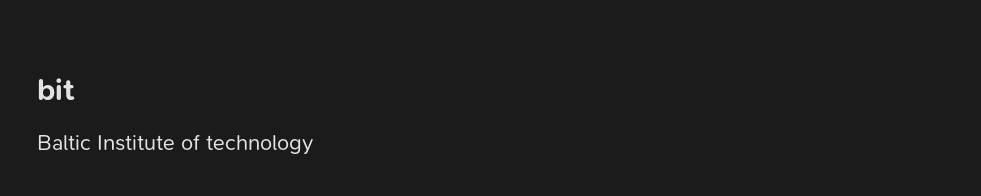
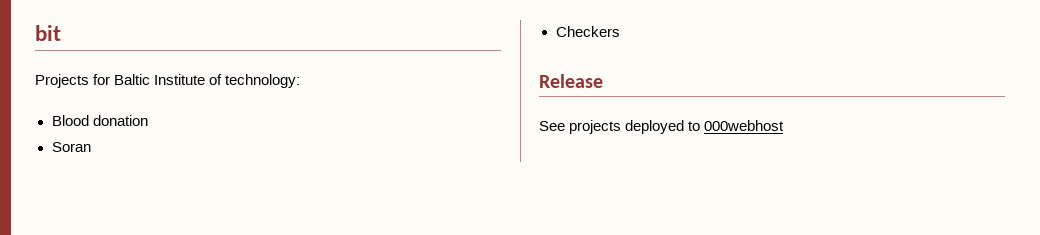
- Baltic Institute of technology
+ Projects for Baltic Institute of technology:
+ Blood donation
+ Soran
+ Checkers
+ Release
+ See projects deployed to 000webhost

